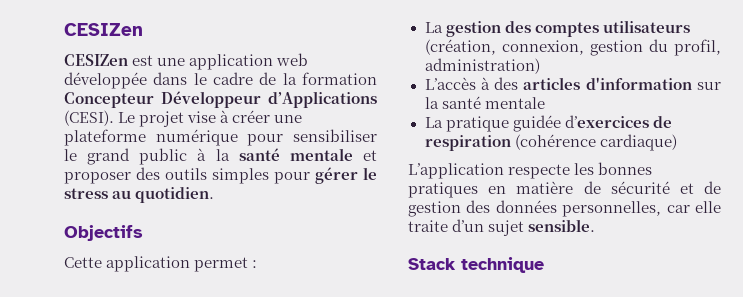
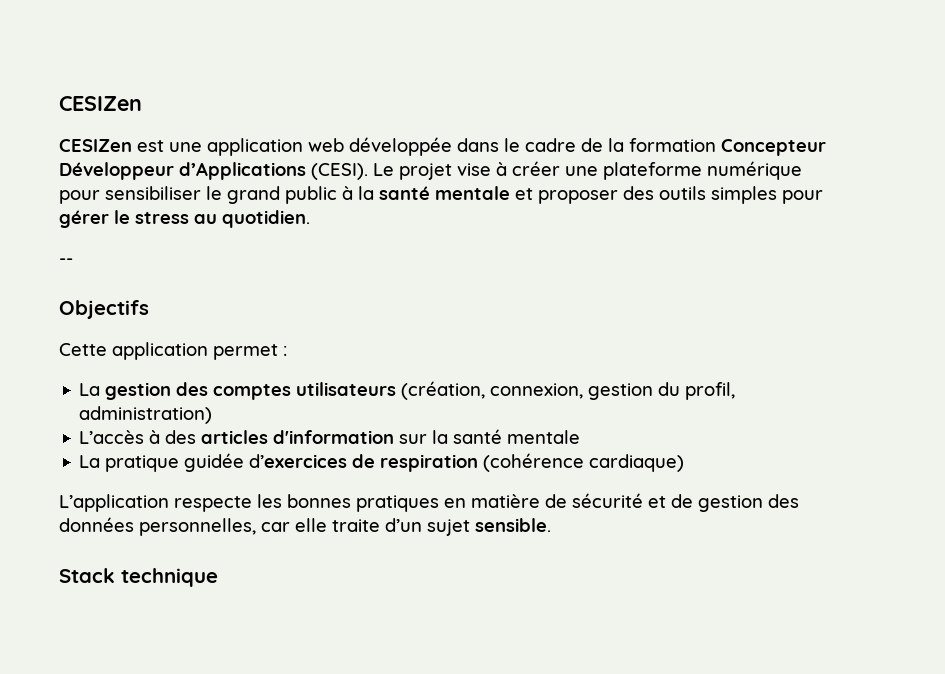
+ --

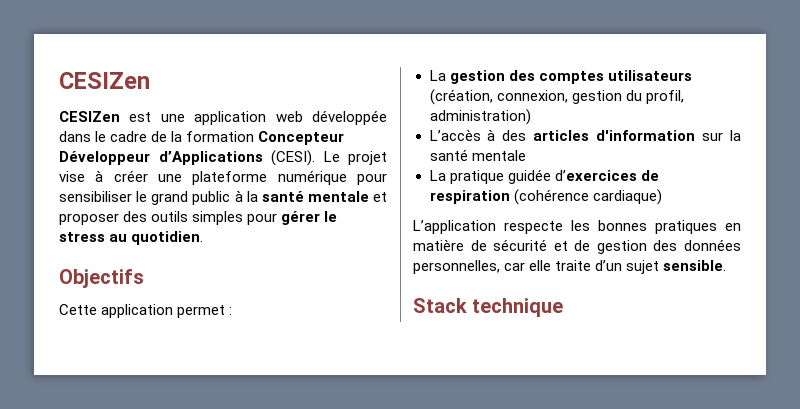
- --

